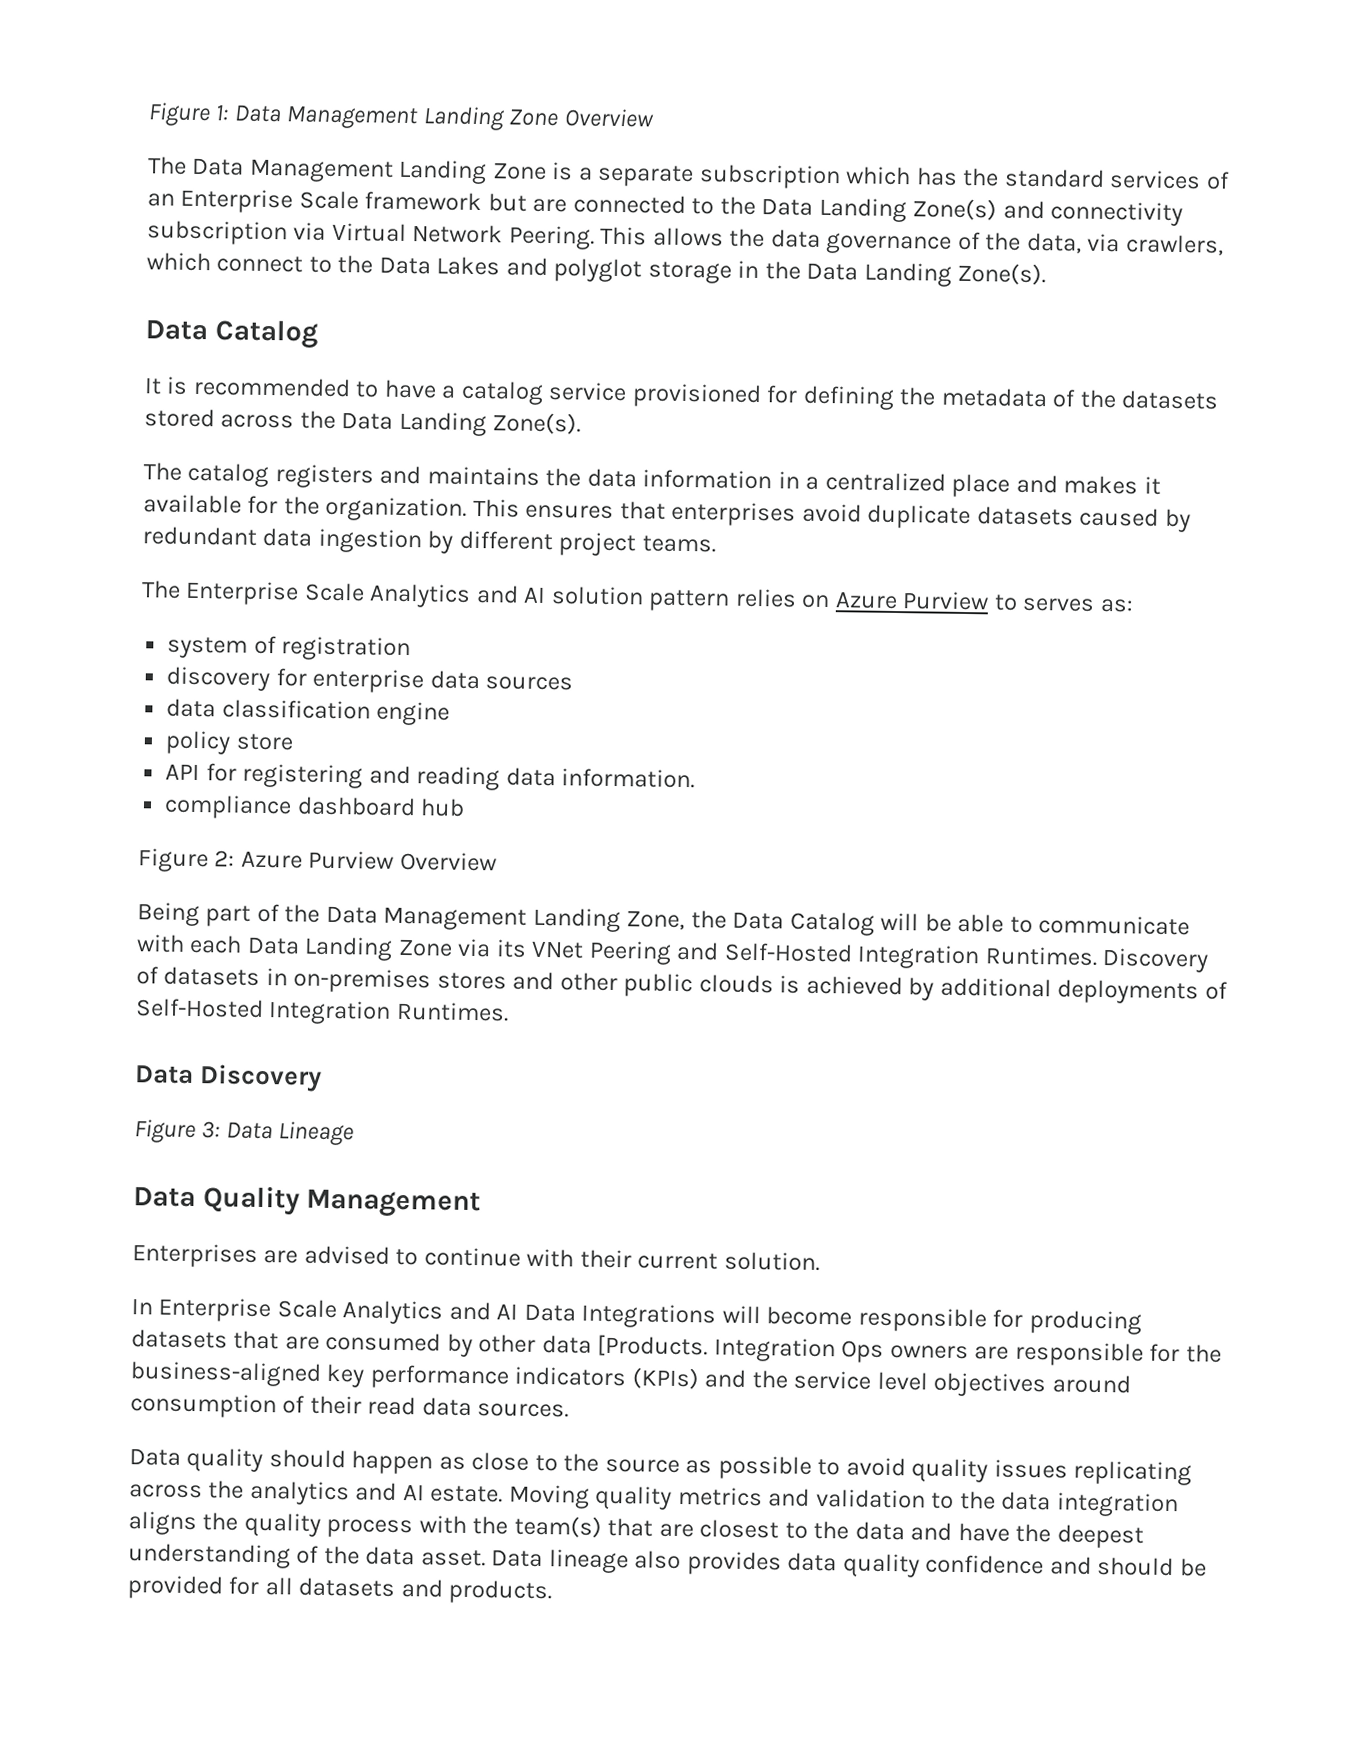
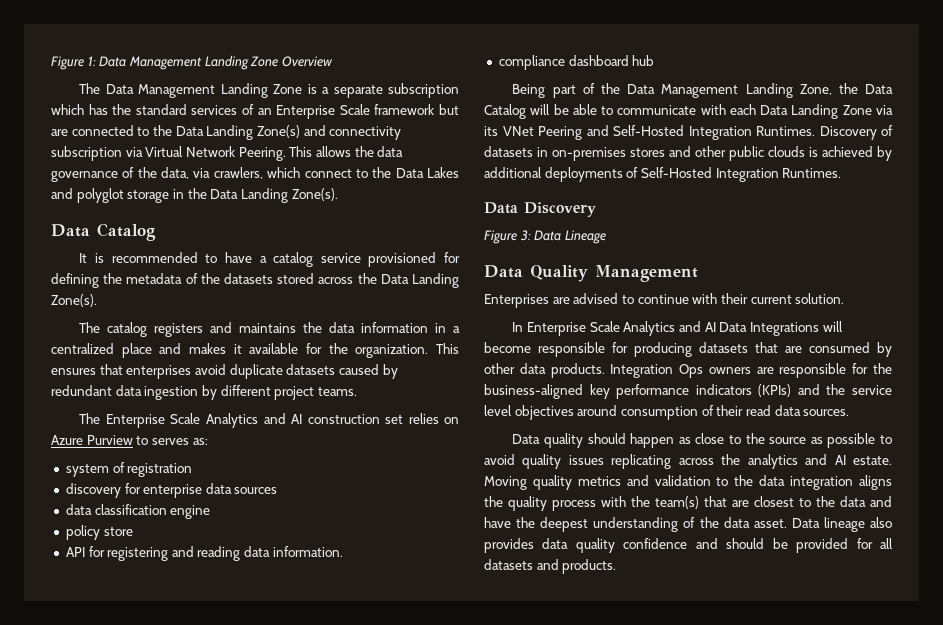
- The Enterprise Scale Analytics and AI solution pattern relies on Azure Purview to serves as:
+ The Enterprise Scale Analytics and AI construction set relies on Azure Purview to serves as:
- Figure 2: Azure Purview Overview
- In Enterprise Scale Analytics and AI Data Integrations will become responsible for producing datasets that are consumed by other data [Products.
+ In Enterprise Scale Analytics and AI Data Integrations will become responsible for producing datasets that are consumed by other data products.

